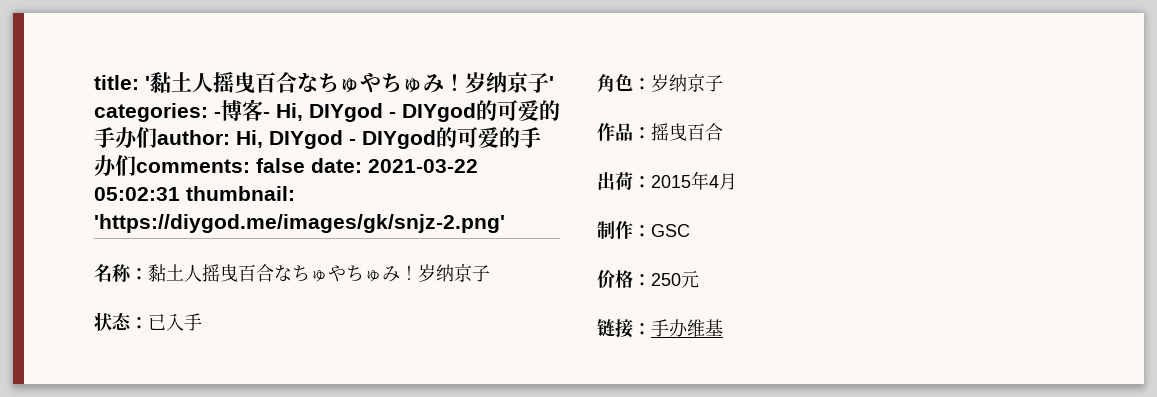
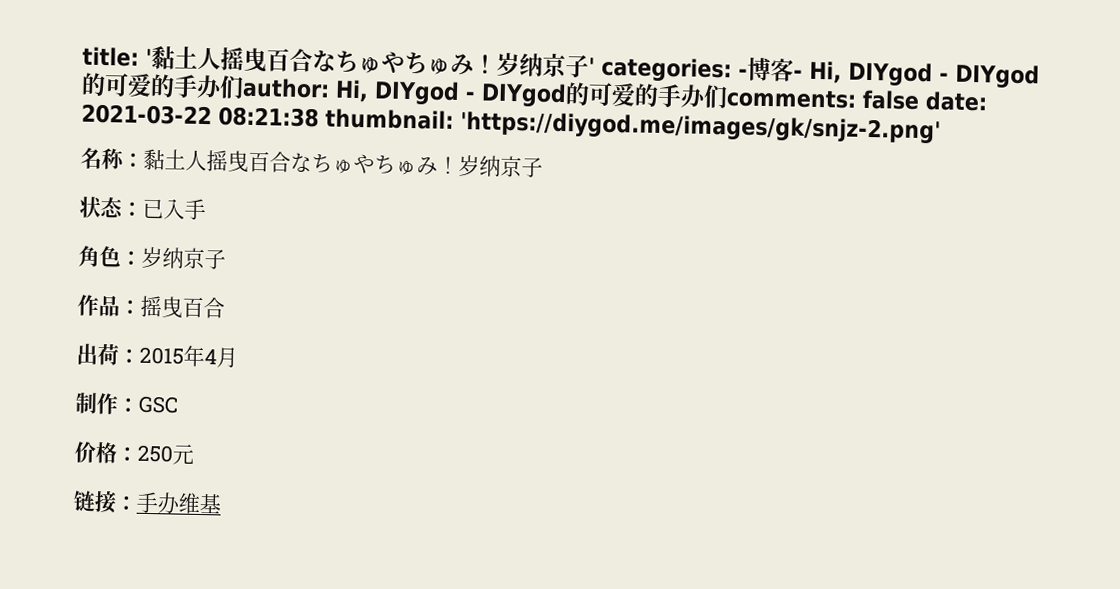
- 岁纳京子' categories: -博客- Hi, DIYgod - DIYgod的可爱的手办们author: Hi, DIYgod - DIYgod的可爱的手办们comments: false date: 2021-03-22 05:02:31 thumbnail: 'https://diygod.me/images/gk/snjz-2.png'
+ 岁纳京子' categories: -博客- Hi, DIYgod - DIYgod的可爱的手办们author: Hi, DIYgod - DIYgod的可爱的手办们comments: false date: 2021-03-22 08:21:38 thumbnail: 'https://diygod.me/images/gk/snjz-2.png'

